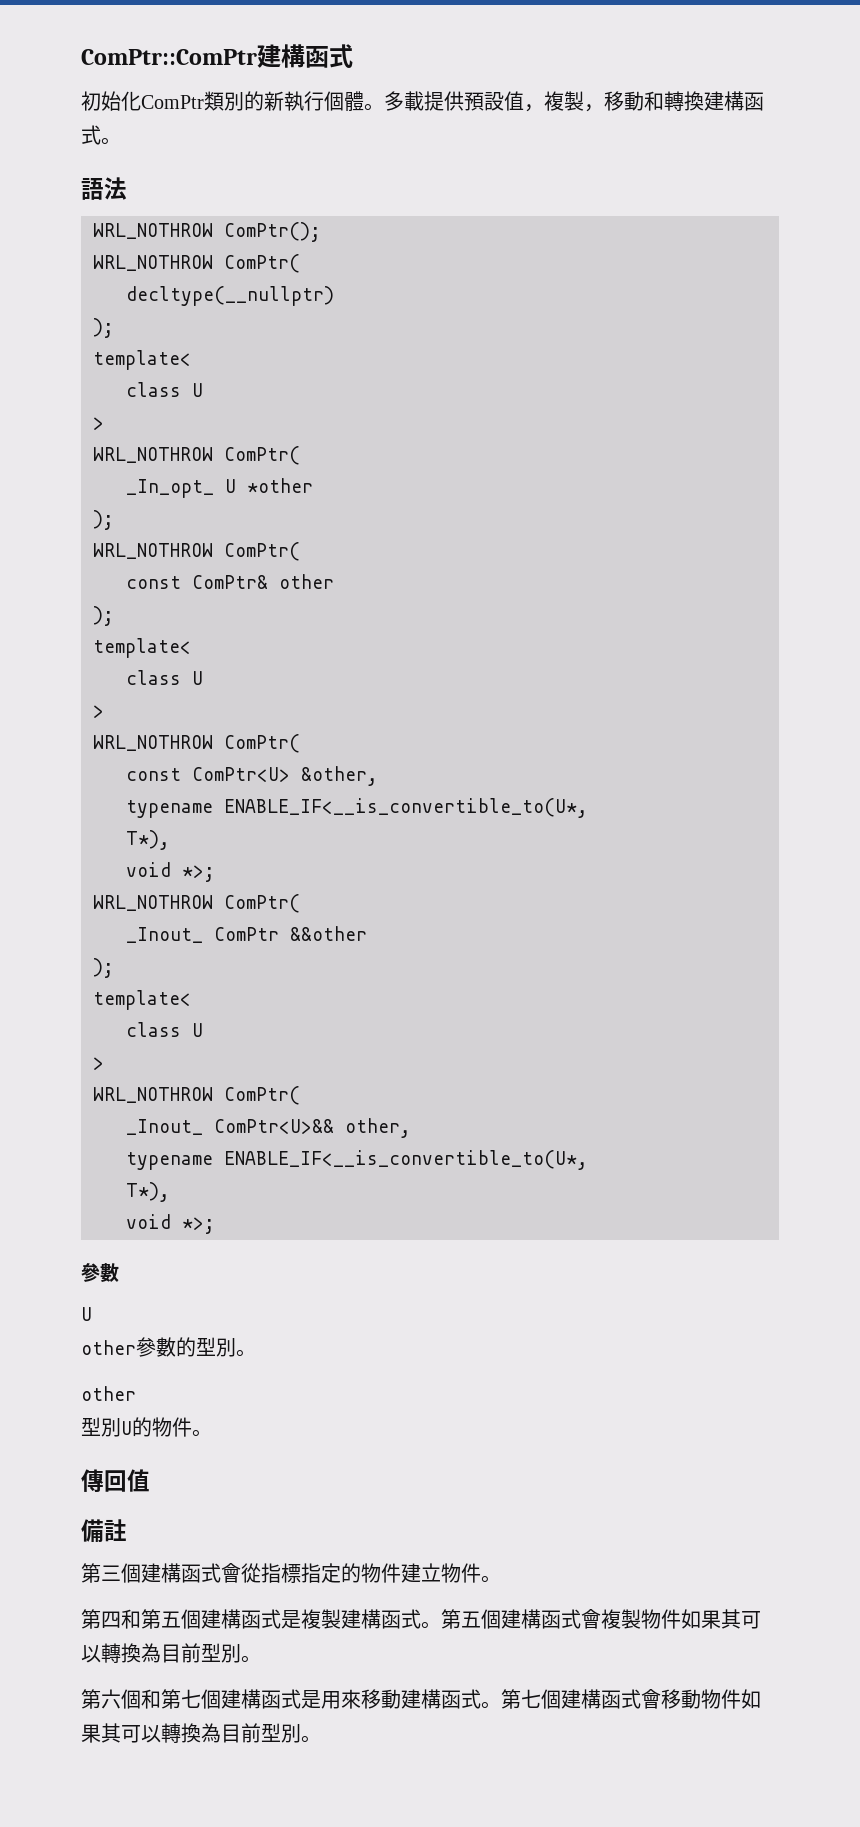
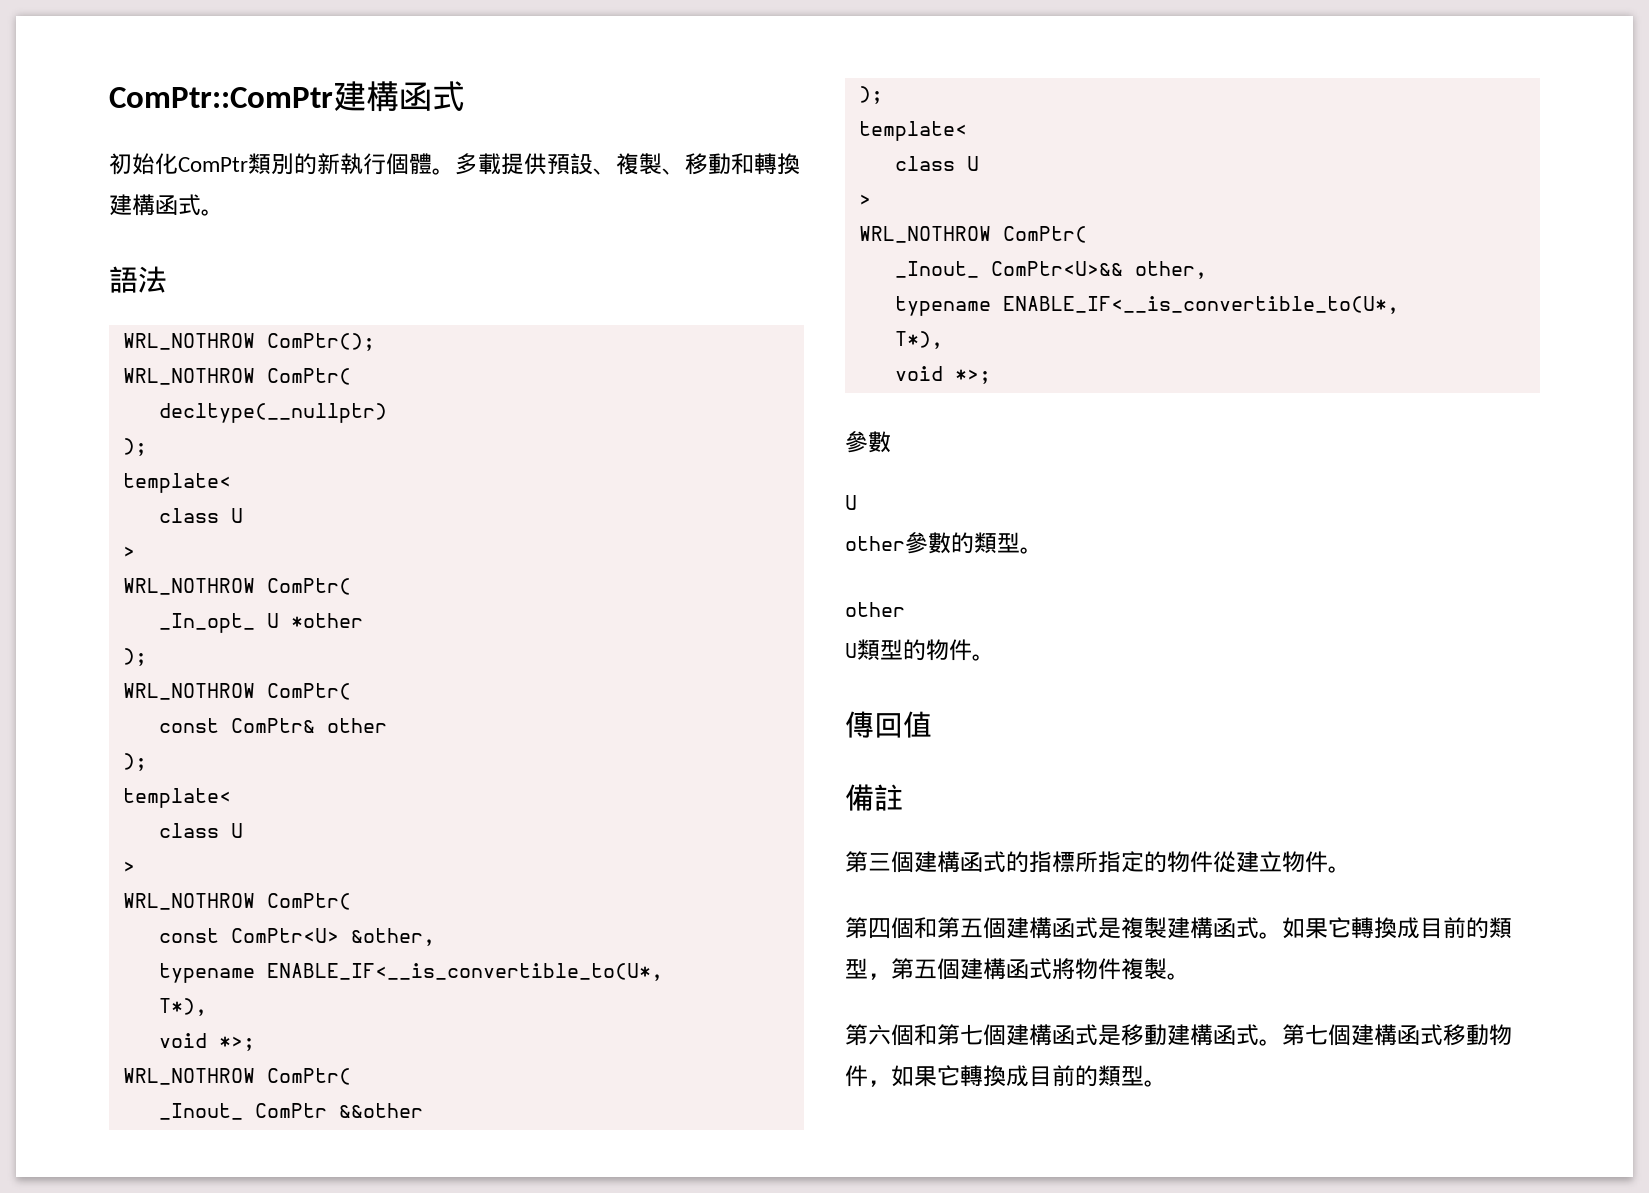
- 多載提供預設值，複製，移動和轉換建構函式。
+ 多載提供預設、複製、移動和轉換建構函式。
- other參數的型別。
+ other參數的類型。
- 型別U的物件。
+ U類型的物件。
- 第三個建構函式會從指標指定的物件建立物件。
+ 第三個建構函式的指標所指定的物件從建立物件。
- 第四和第五個建構函式是複製建構函式。
+ 第四個和第五個建構函式是複製建構函式。
- 第五個建構函式會複製物件如果其可以轉換為目前型別。
+ 如果它轉換成目前的類型，第五個建構函式將物件複製。
- 第六個和第七個建構函式是用來移動建構函式。
+ 第六個和第七個建構函式是移動建構函式。
- 第七個建構函式會移動物件如果其可以轉換為目前型別。
+ 第七個建構函式移動物件，如果它轉換成目前的類型。

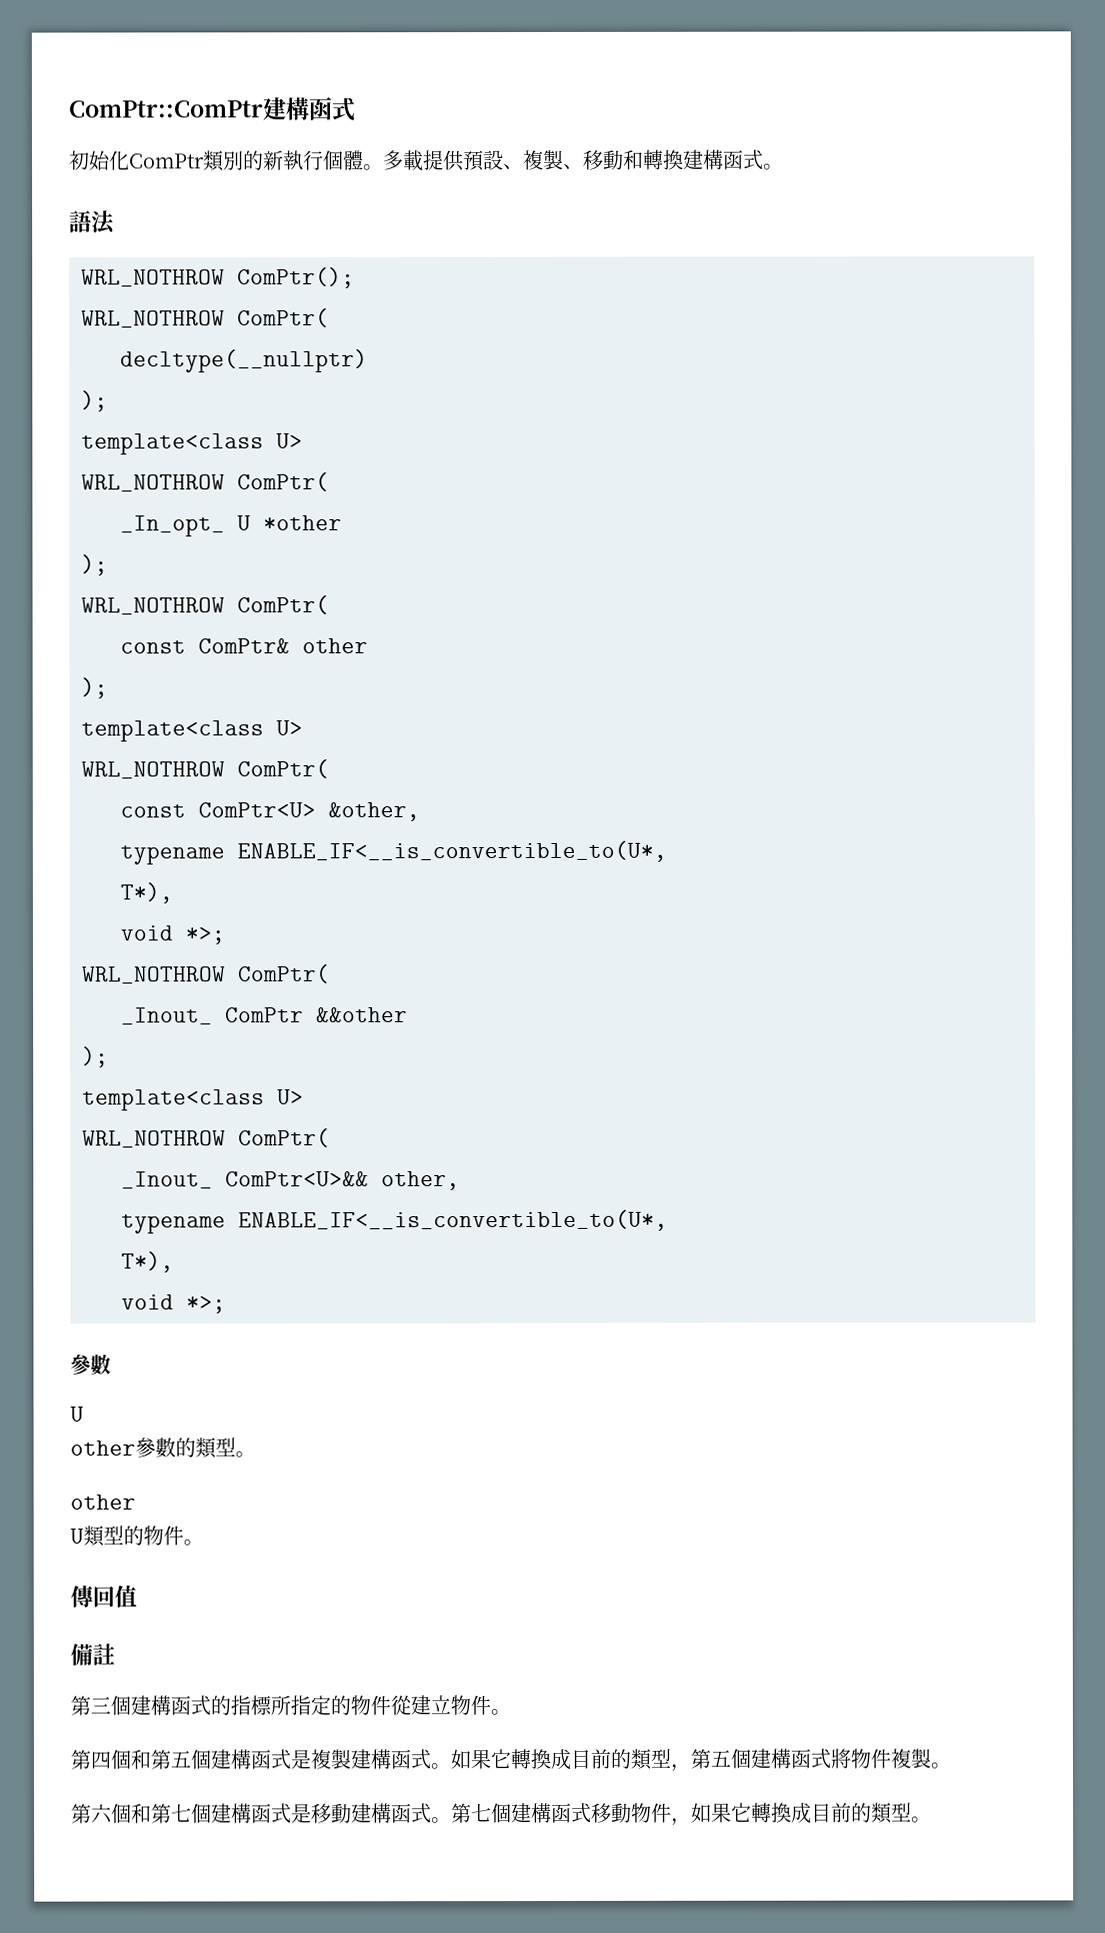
  decltype(__nullptr)
  );
- template<
- class U
- >
+ template<class U>
  const ComPtr& other
  );
- template<
- class U
- >
+ template<class U>
  _Inout_ ComPtr &&other
  );
- template<
- class U
- >
+ template<class U>

